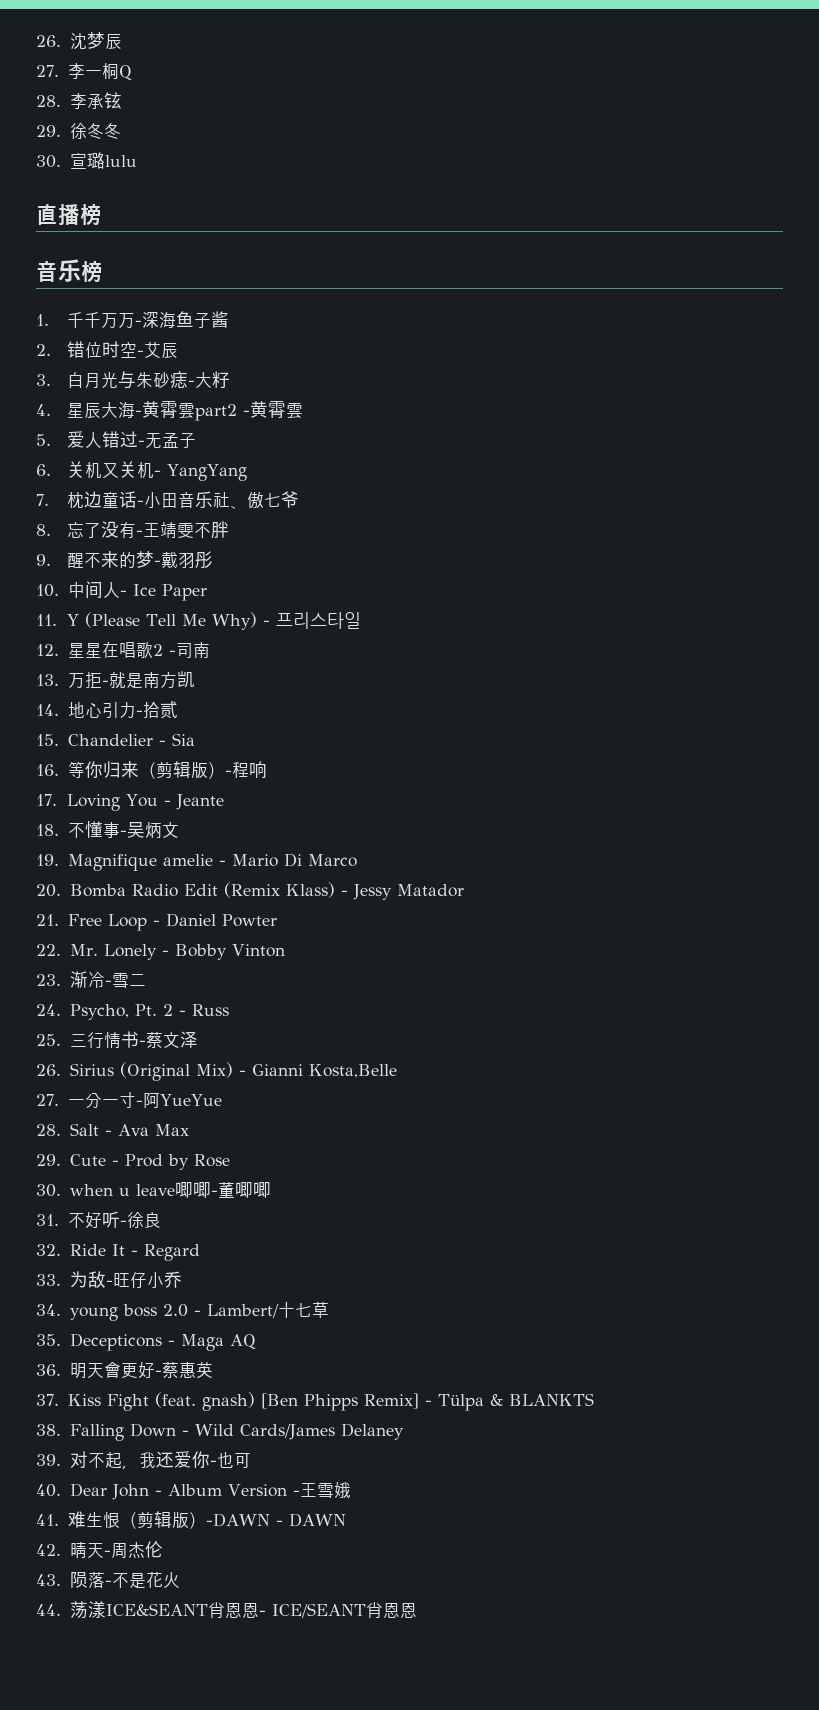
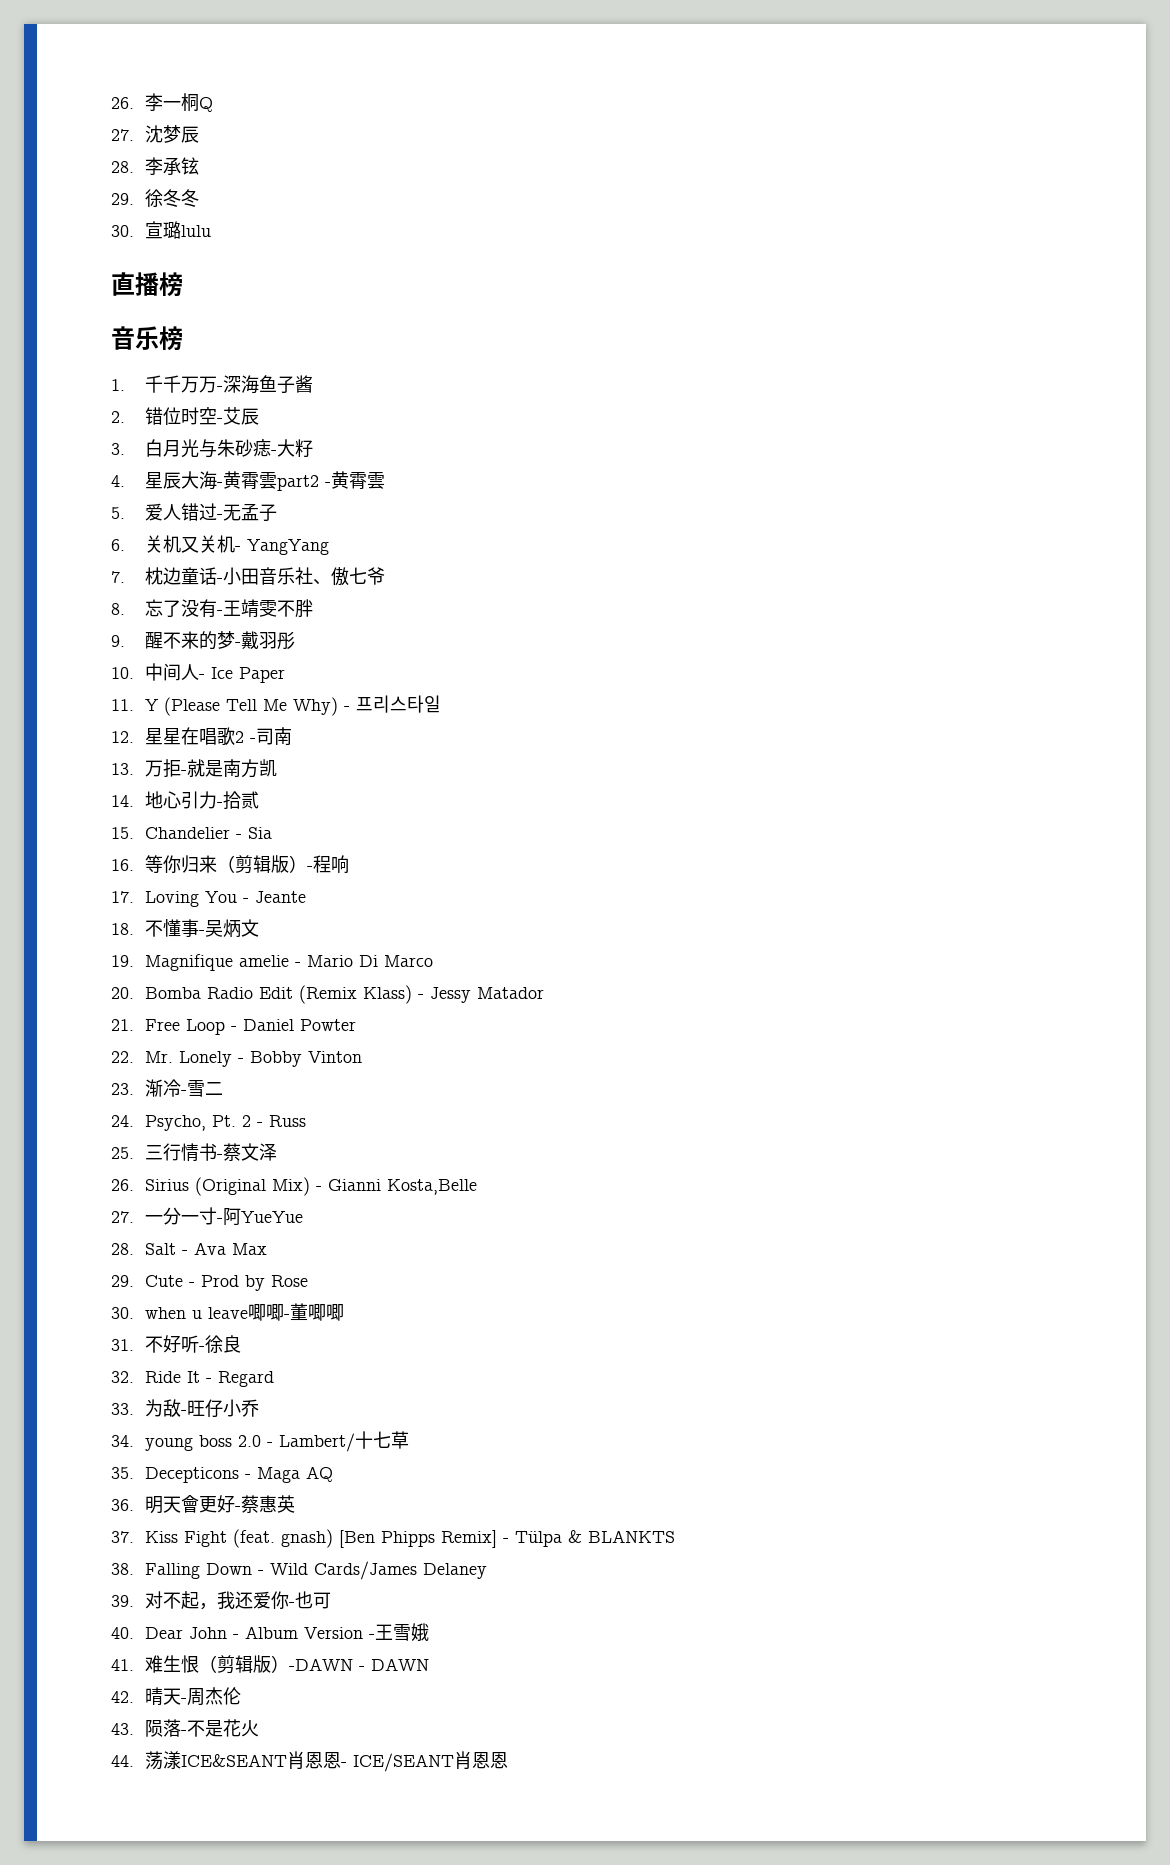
- 26.沈梦辰
- 27.李一桐Q
+ 26.李一桐Q
+ 27.沈梦辰

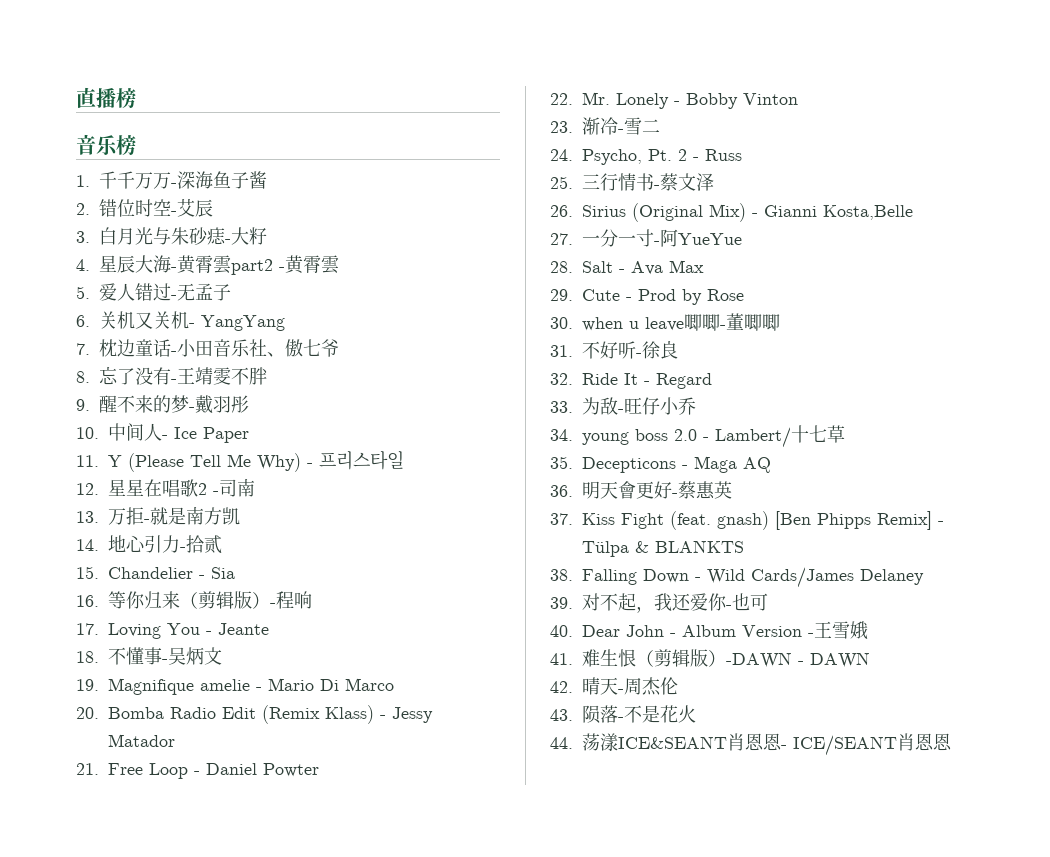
- 26.李一桐Q
- 27.沈梦辰
- 28.李承铉
- 29.徐冬冬
- 30.宣璐lulu

